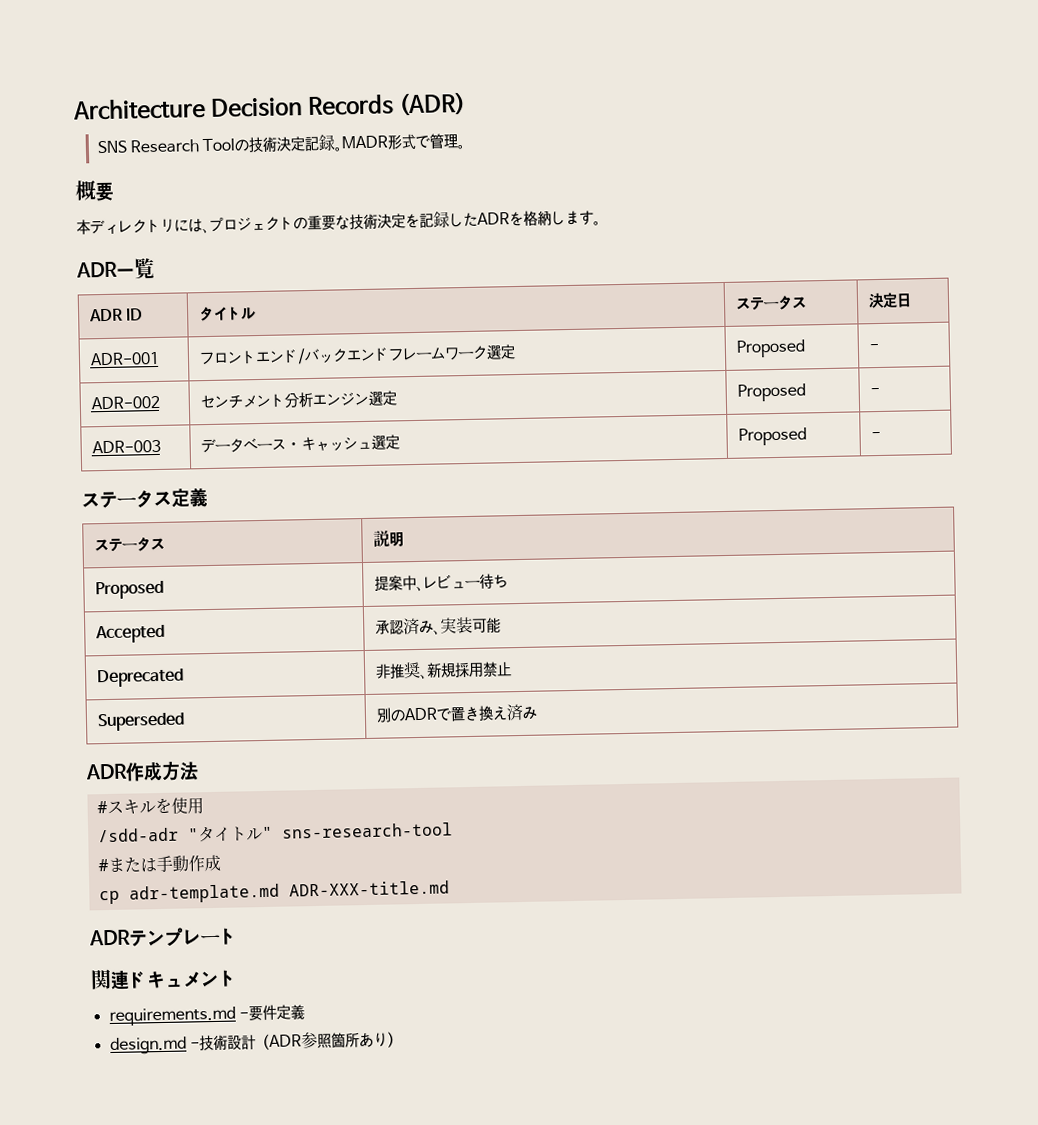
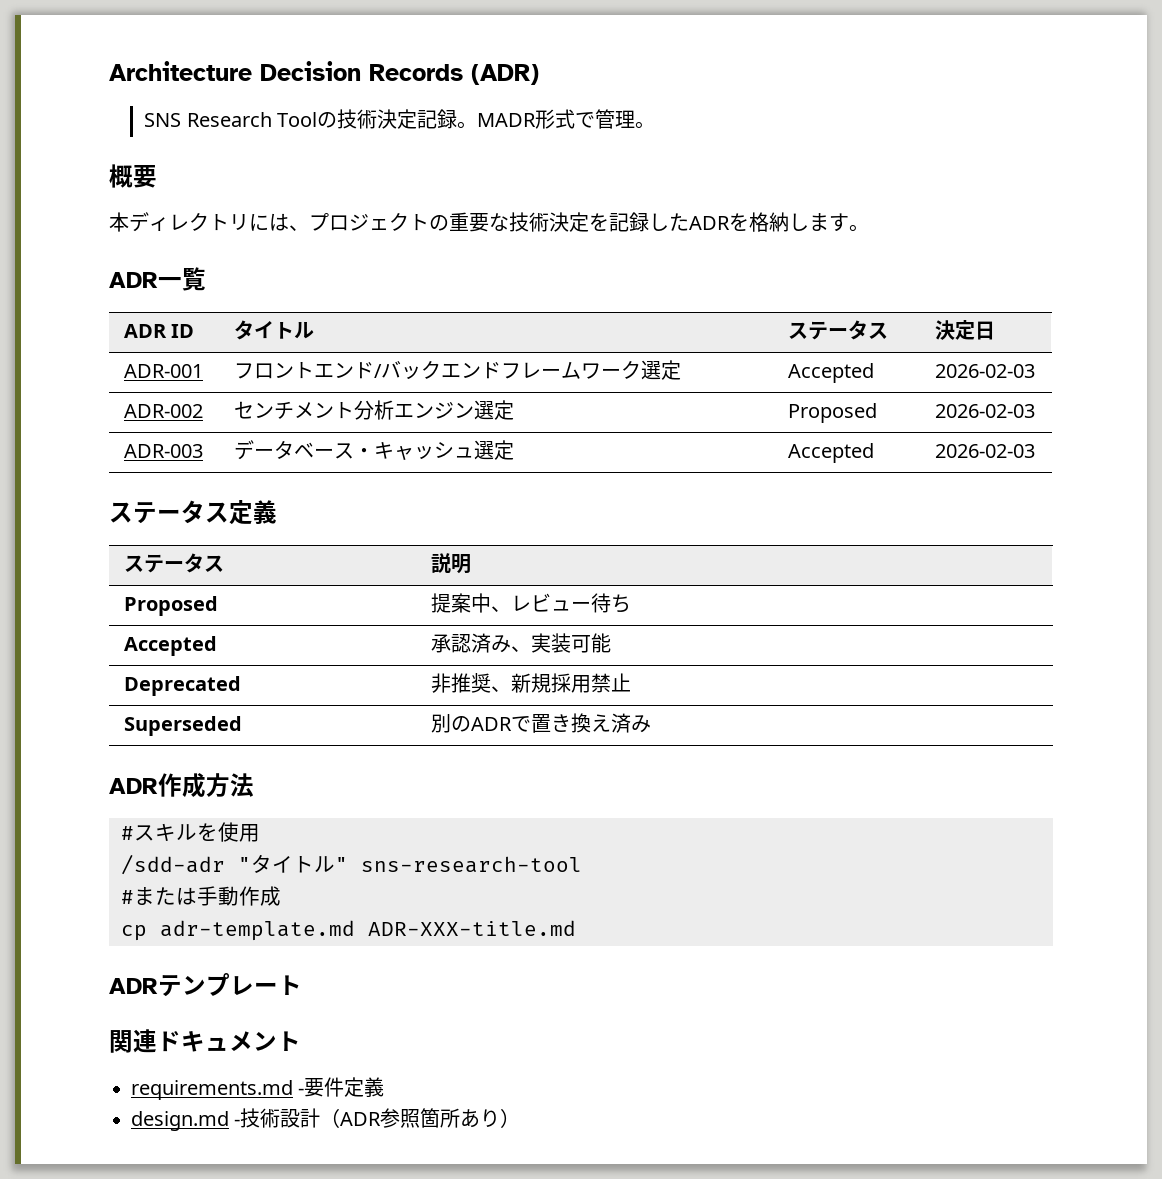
- ADR-001 | フロントエンド/バックエンドフレームワーク選定 | Proposed | -
+ ADR-001 | フロントエンド/バックエンドフレームワーク選定 | Accepted | 2026-02-03
- ADR-002 | センチメント分析エンジン選定 | Proposed | -
+ ADR-002 | センチメント分析エンジン選定 | Proposed | 2026-02-03
- ADR-003 | データベース・キャッシュ選定 | Proposed | -
+ ADR-003 | データベース・キャッシュ選定 | Accepted | 2026-02-03

